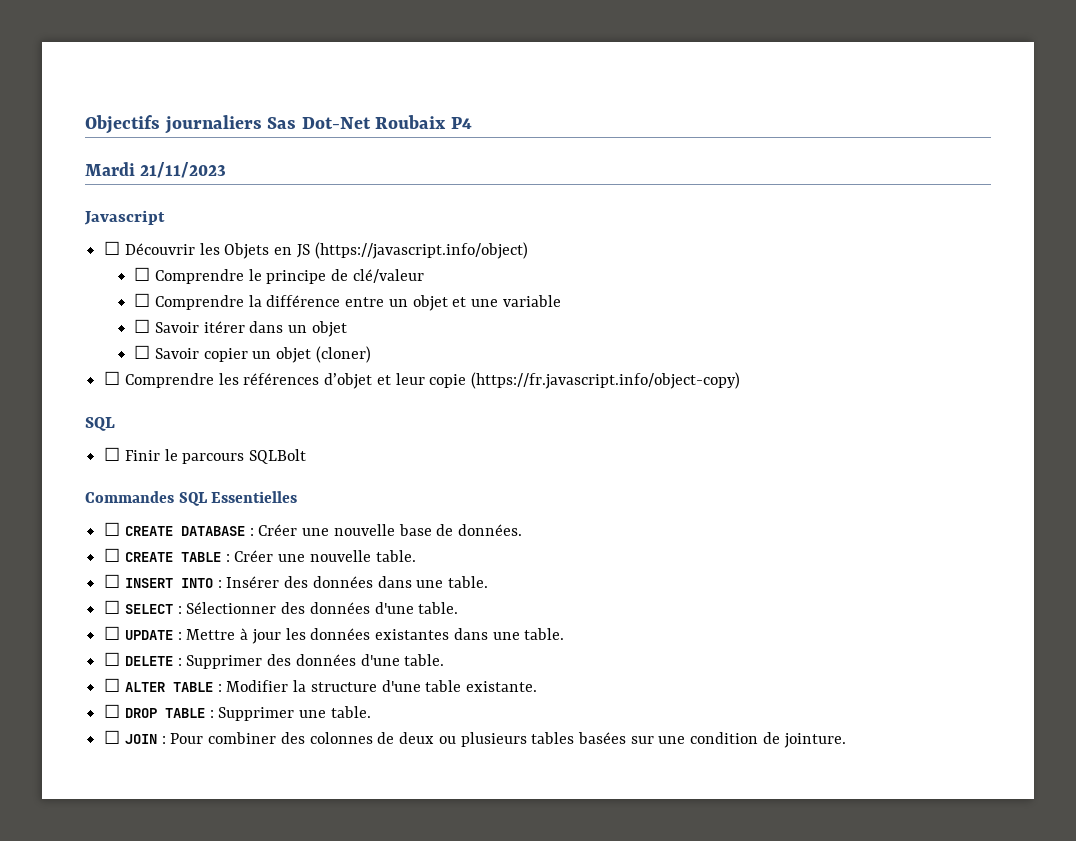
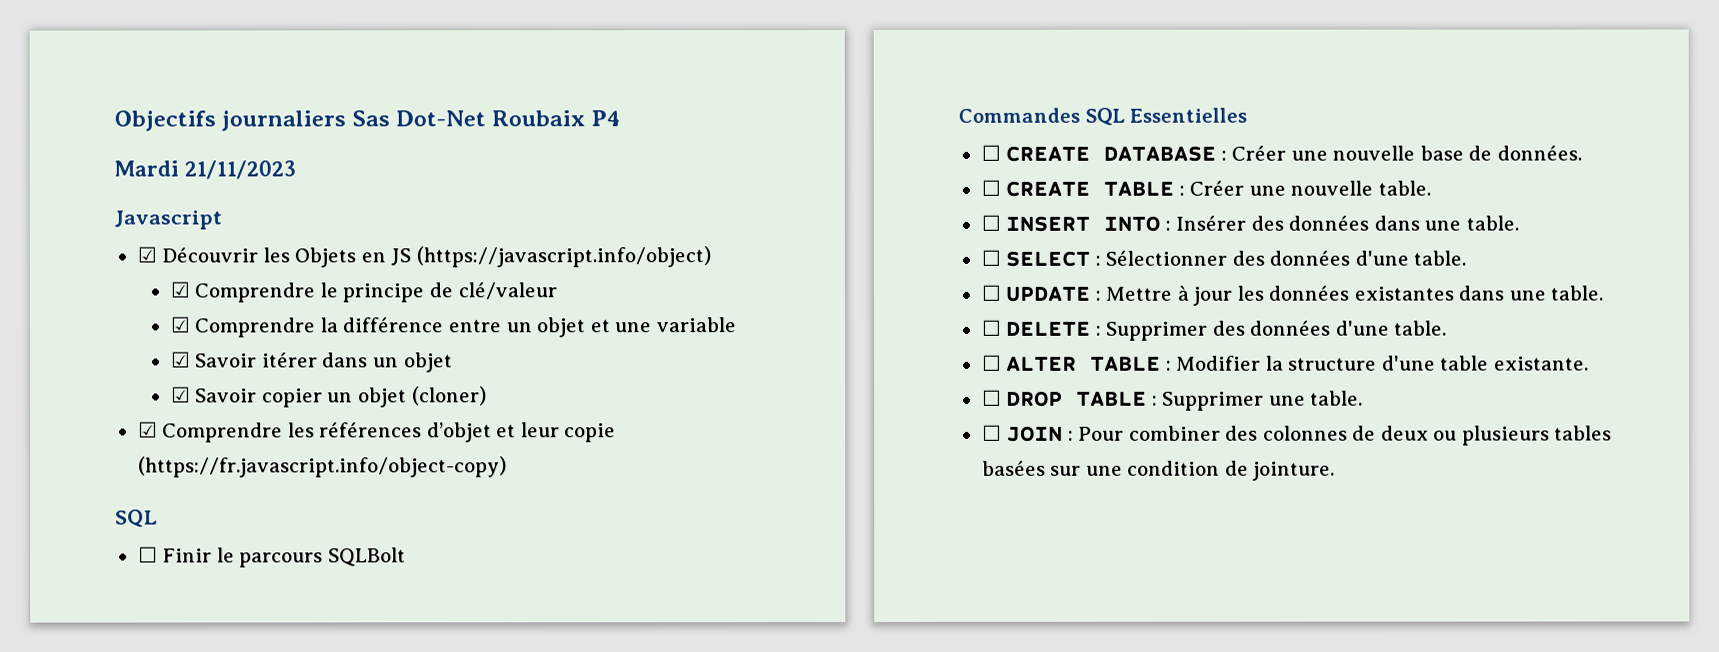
- ☐ Découvrir les Objets en JS (https://javascript.info/object)
+ ☑ Découvrir les Objets en JS (https://javascript.info/object)
- ☐ Comprendre le principe de clé/valeur
+ ☑ Comprendre le principe de clé/valeur
- ☐ Comprendre la différence entre un objet et une variable
+ ☑ Comprendre la différence entre un objet et une variable
- ☐ Savoir itérer dans un objet
+ ☑ Savoir itérer dans un objet
- ☐ Savoir copier un objet (cloner)
+ ☑ Savoir copier un objet (cloner)
- ☐ Comprendre les références d’objet et leur copie (https://fr.javascript.info/object-copy)
+ ☑ Comprendre les références d’objet et leur copie (https://fr.javascript.info/object-copy)

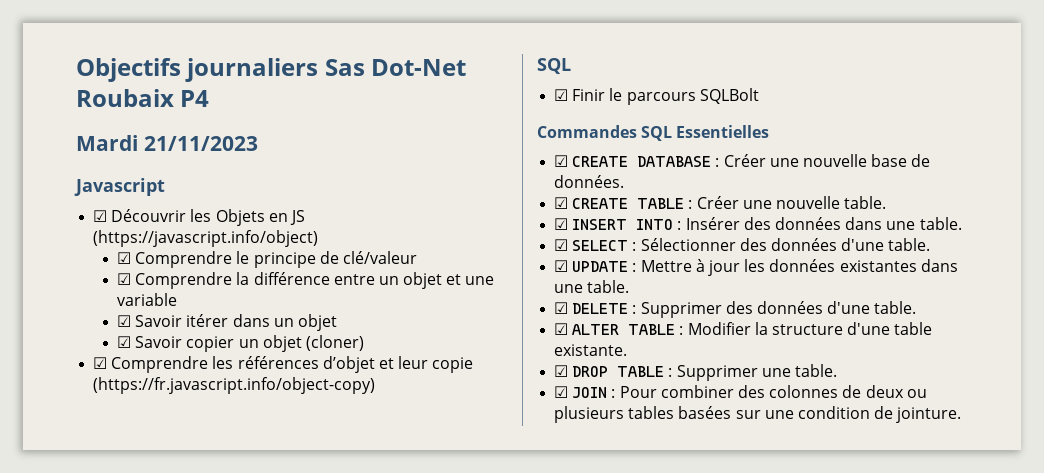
- ☐ Finir le parcours SQLBolt
+ ☑ Finir le parcours SQLBolt
- ☐ CREATE DATABASE : Créer une nouvelle base de données.
+ ☑ CREATE DATABASE : Créer une nouvelle base de données.
- ☐ CREATE TABLE : Créer une nouvelle table.
+ ☑ CREATE TABLE : Créer une nouvelle table.
- ☐ INSERT INTO : Insérer des données dans une table.
+ ☑ INSERT INTO : Insérer des données dans une table.
- ☐ SELECT : Sélectionner des données d'une table.
+ ☑ SELECT : Sélectionner des données d'une table.
- ☐ UPDATE : Mettre à jour les données existantes dans une table.
+ ☑ UPDATE : Mettre à jour les données existantes dans une table.
- ☐ DELETE : Supprimer des données d'une table.
+ ☑ DELETE : Supprimer des données d'une table.
- ☐ ALTER TABLE : Modifier la structure d'une table existante.
+ ☑ ALTER TABLE : Modifier la structure d'une table existante.
- ☐ DROP TABLE : Supprimer une table.
+ ☑ DROP TABLE : Supprimer une table.
- ☐ JOIN : Pour combiner des colonnes de deux ou plusieurs tables basées sur une condition de jointure.
+ ☑ JOIN : Pour combiner des colonnes de deux ou plusieurs tables basées sur une condition de jointure.

